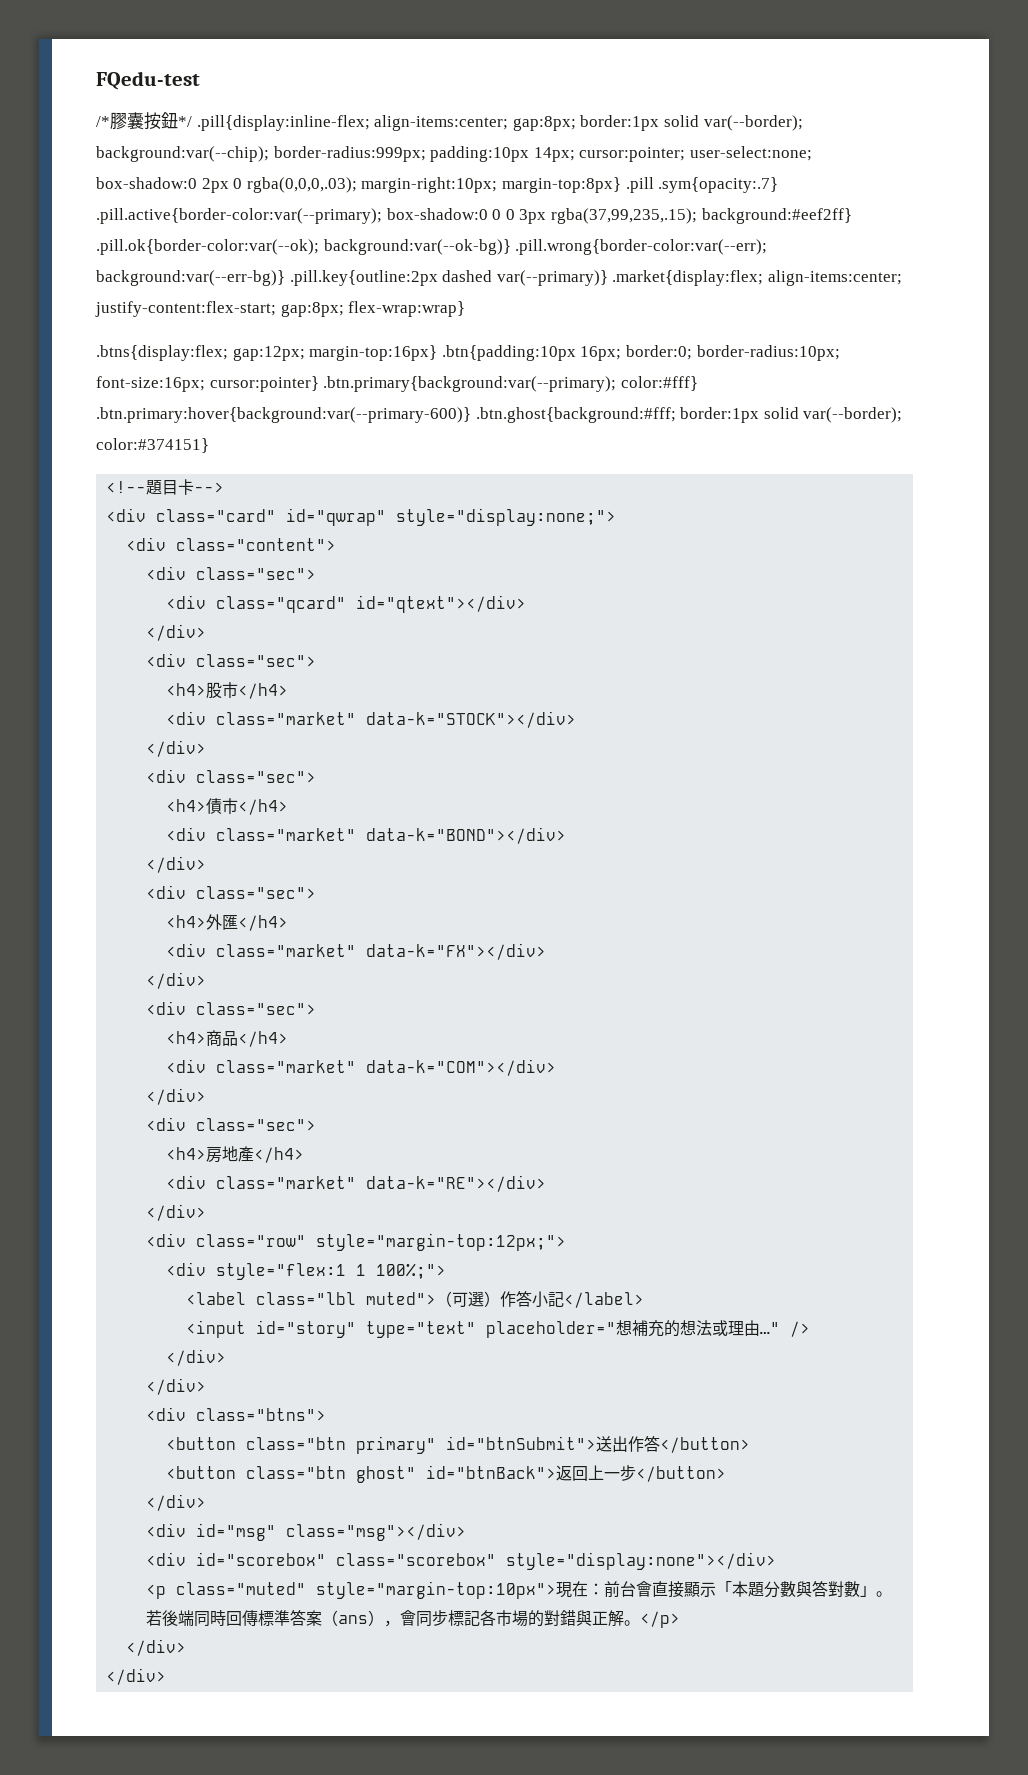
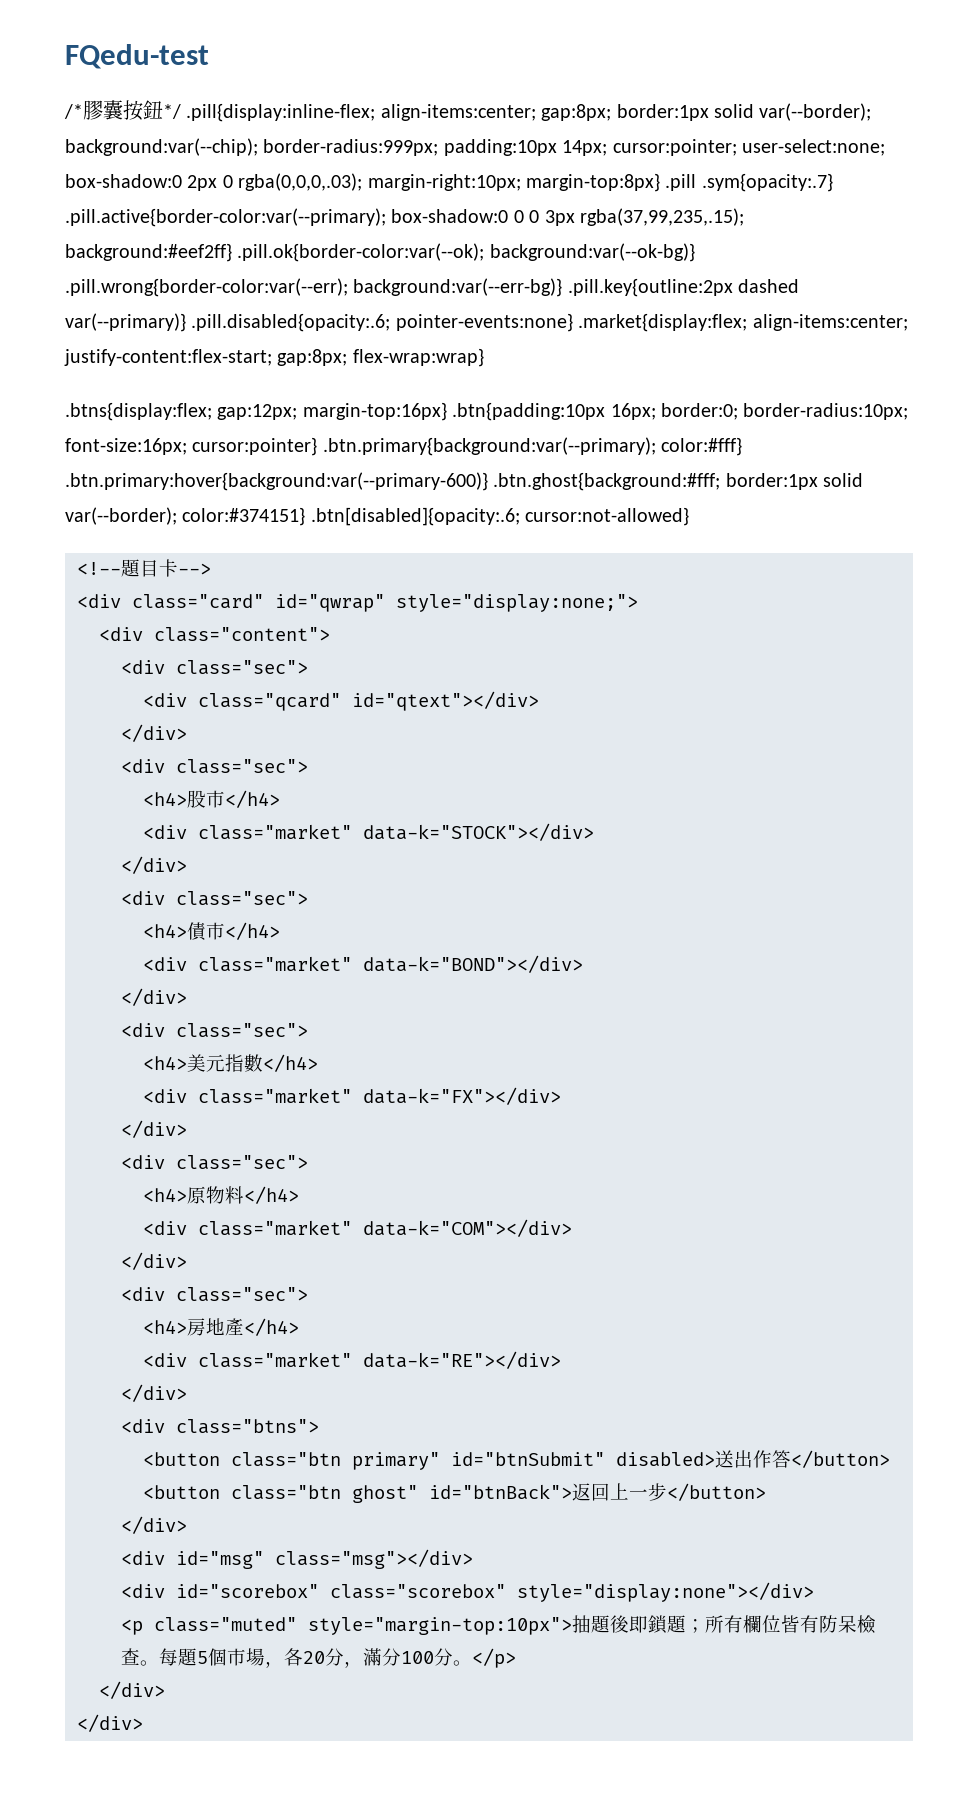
- /*膠囊按鈕*/ .pill{display:inline-flex; align-items:center; gap:8px; border:1px solid var(--border); background:var(--chip); border-radius:999px; padding:10px 14px; cursor:pointer; user-select:none; box-shadow:0 2px 0 rgba(0,0,0,.03); margin-right:10px; margin-top:8px} .pill .sym{opacity:.7} .pill.active{border-color:var(--primary); box-shadow:0 0 0 3px rgba(37,99,235,.15); background:#eef2ff} .pill.ok{border-color:var(--ok); background:var(--ok-bg)} .pill.wrong{border-color:var(--err); background:var(--err-bg)} .pill.key{outline:2px dashed var(--primary)} .market{display:flex; align-items:center; justify-content:flex-start; gap:8px; flex-wrap:wrap}
+ /*膠囊按鈕*/ .pill{display:inline-flex; align-items:center; gap:8px; border:1px solid var(--border); background:var(--chip); border-radius:999px; padding:10px 14px; cursor:pointer; user-select:none; box-shadow:0 2px 0 rgba(0,0,0,.03); margin-right:10px; margin-top:8px} .pill .sym{opacity:.7} .pill.active{border-color:var(--primary); box-shadow:0 0 0 3px rgba(37,99,235,.15); background:#eef2ff} .pill.ok{border-color:var(--ok); background:var(--ok-bg)} .pill.wrong{border-color:var(--err); background:var(--err-bg)} .pill.key{outline:2px dashed var(--primary)} .pill.disabled{opacity:.6; pointer-events:none} .market{display:flex; align-items:center; justify-content:flex-start; gap:8px; flex-wrap:wrap}
- .btns{display:flex; gap:12px; margin-top:16px} .btn{padding:10px 16px; border:0; border-radius:10px; font-size:16px; cursor:pointer} .btn.primary{background:var(--primary); color:#fff} .btn.primary:hover{background:var(--primary-600)} .btn.ghost{background:#fff; border:1px solid var(--border); color:#374151}
+ .btns{display:flex; gap:12px; margin-top:16px} .btn{padding:10px 16px; border:0; border-radius:10px; font-size:16px; cursor:pointer} .btn.primary{background:var(--primary); color:#fff} .btn.primary:hover{background:var(--primary-600)} .btn.ghost{background:#fff; border:1px solid var(--border); color:#374151} .btn[disabled]{opacity:.6; cursor:not-allowed}
- <h4>外匯</h4>
+ <h4>美元指數</h4>
- <h4>商品</h4>
+ <h4>原物料</h4>
- <div class="row" style="margin-top:12px;">
- <div style="flex:1 1 100%;">
- <label class="lbl muted">（可選）作答小記</label>
- <input id="story" type="text" placeholder="想補充的想法或理由…" />
- </div>
- </div>
- <button class="btn primary" id="btnSubmit">送出作答</button>
+ <button class="btn primary" id="btnSubmit" disabled>送出作答</button>
- <p class="muted" style="margin-top:10px">現在：前台會直接顯示「本題分數與答對數」。若後端同時回傳標準答案（ans），會同步標記各市場的對錯與正解。
+ <p class="muted" style="margin-top:10px">抽題後即鎖題；所有欄位皆有防呆檢查。每題5個市場，各20分，滿分100分。

